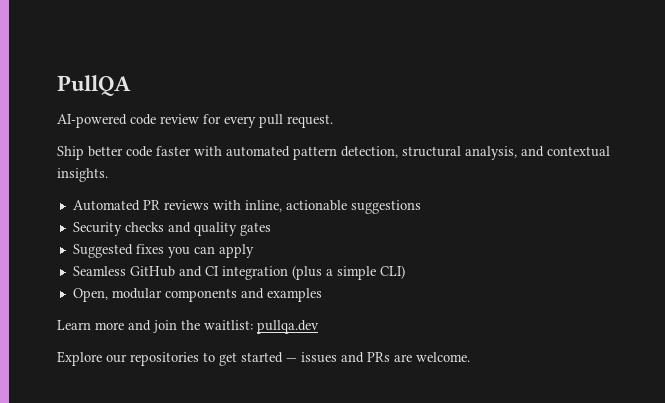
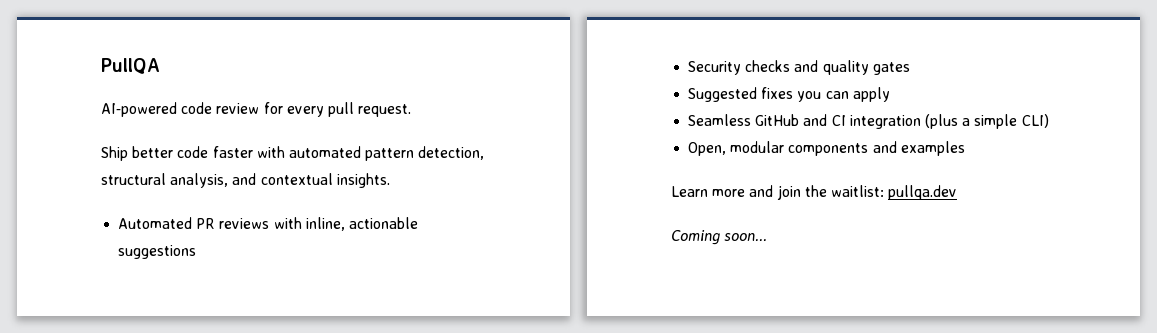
- Explore our repositories to get started — issues and PRs are welcome.
+ Coming soon...

